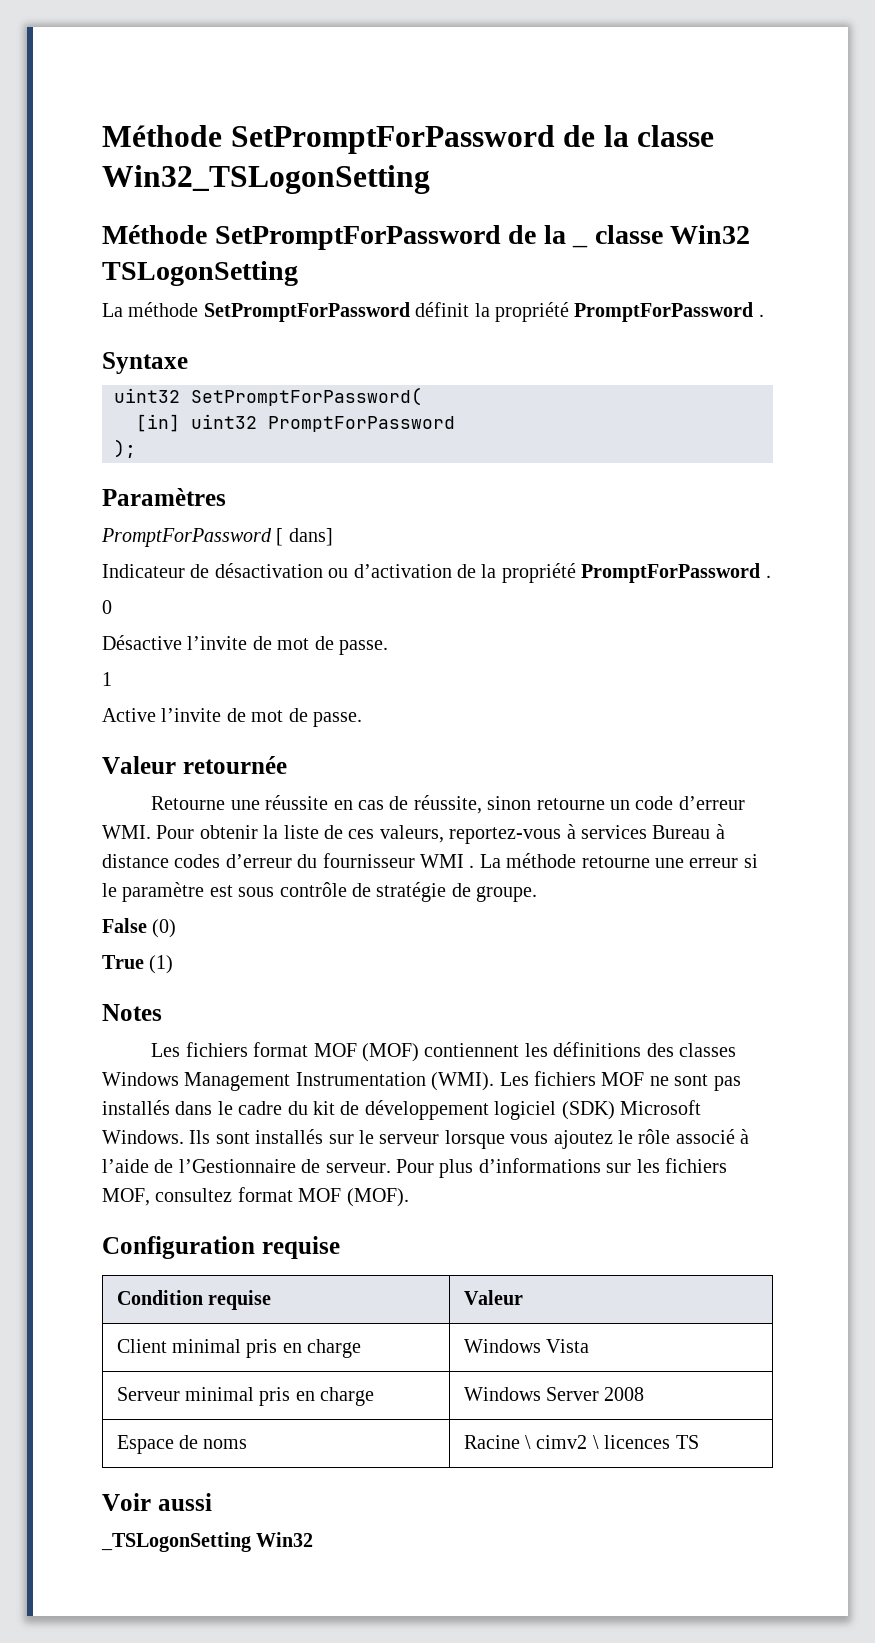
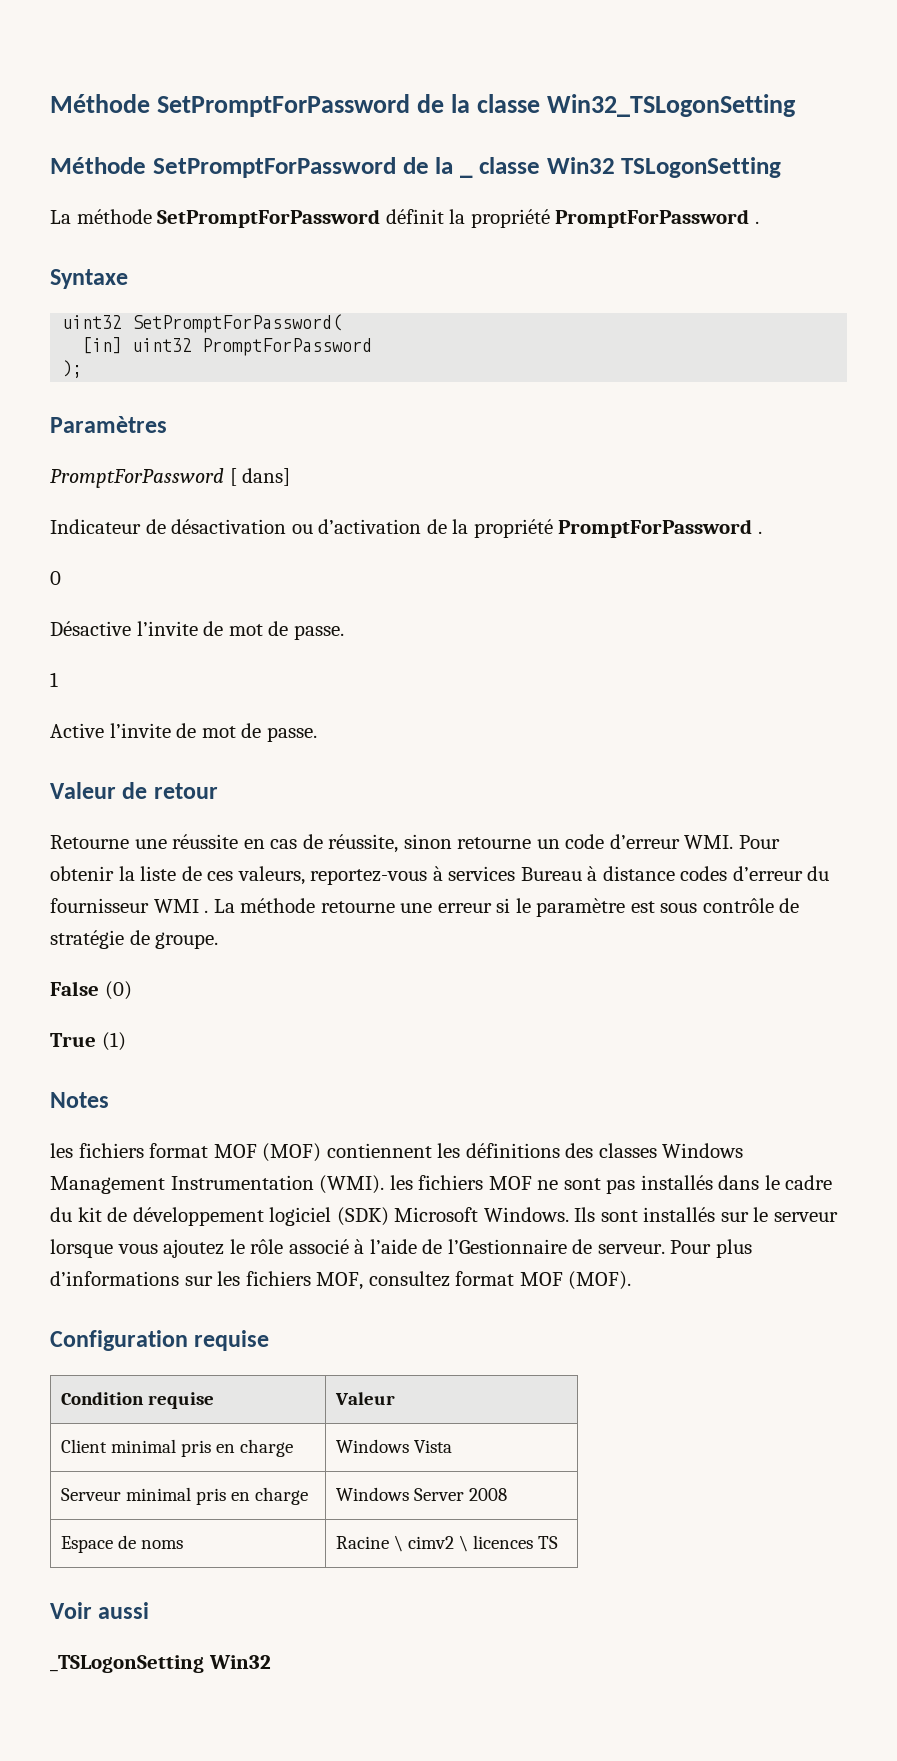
- Valeur retournée
+ Valeur de retour
- Les fichiers format MOF (MOF) contiennent les définitions des classes Windows Management Instrumentation (WMI). Les fichiers MOF ne sont pas installés dans le cadre du kit de développement logiciel (SDK) Microsoft Windows.
+ les fichiers format MOF (MOF) contiennent les définitions des classes Windows Management Instrumentation (WMI). les fichiers MOF ne sont pas installés dans le cadre du kit de développement logiciel (SDK) Microsoft Windows.

